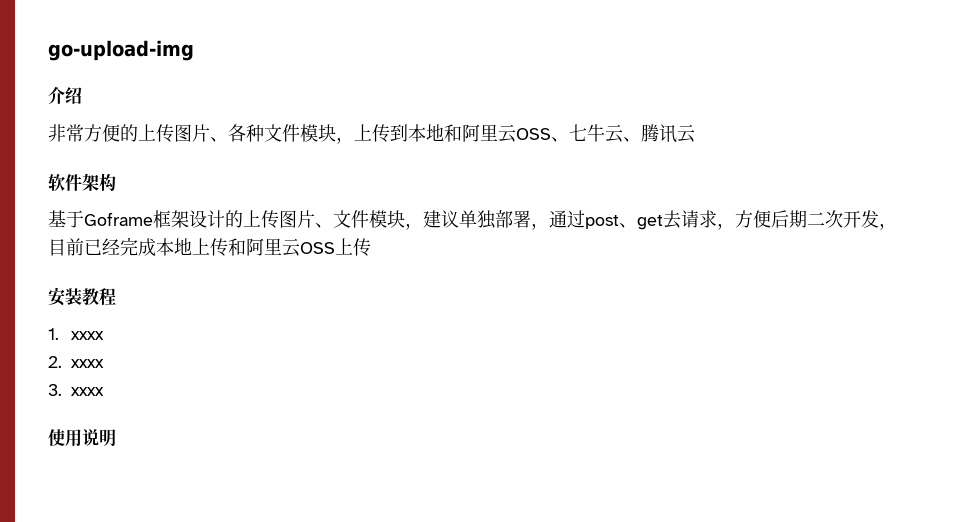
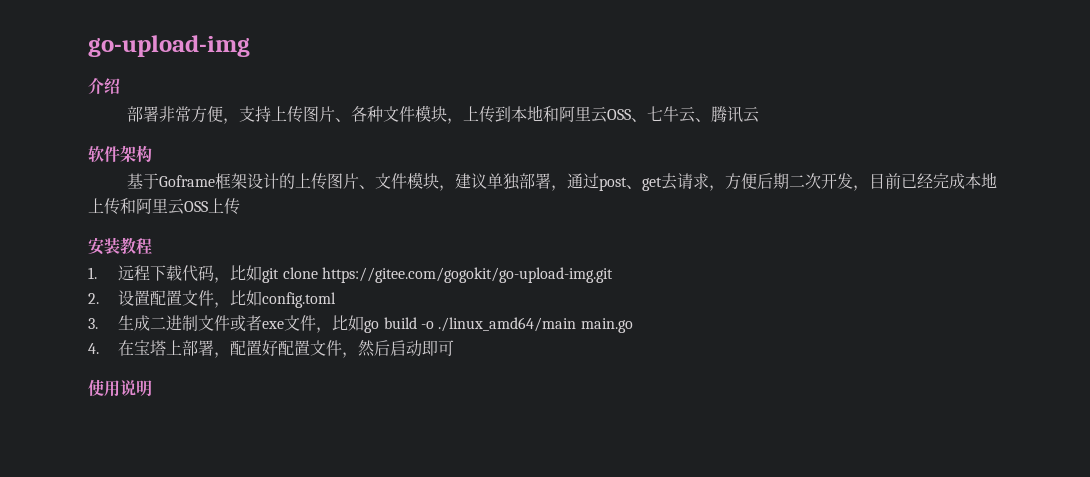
- 非常方便的上传图片、各种文件模块，上传到本地和阿里云OSS、七牛云、腾讯云
+ 部署非常方便，支持上传图片、各种文件模块，上传到本地和阿里云OSS、七牛云、腾讯云
- 1. xxxx
- 2. xxxx
- 3. xxxx
+ 1.远程下载代码，比如git clone https://gitee.com/gogokit/go-upload-img.git
+ 2.设置配置文件，比如config.toml
+ 3.生成二进制文件或者exe文件，比如go build -o ./linux_amd64/main main.go
+ 4.在宝塔上部署，配置好配置文件，然后启动即可

